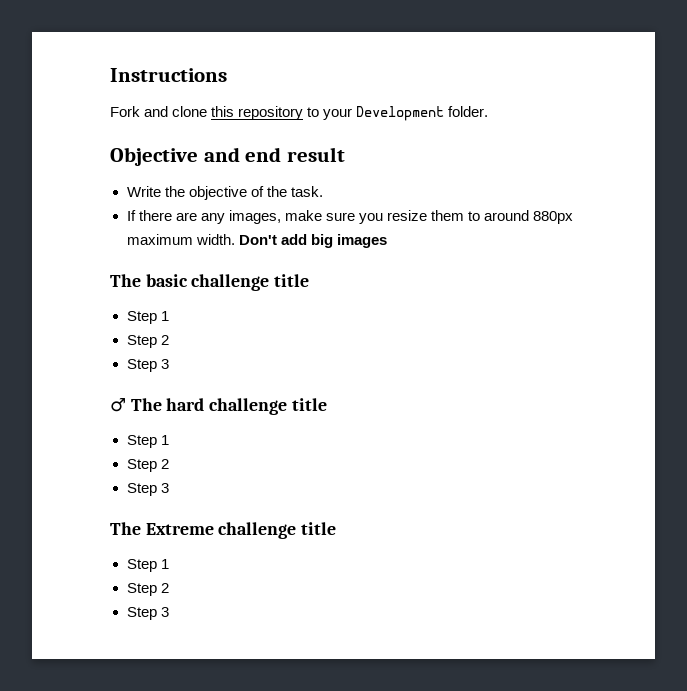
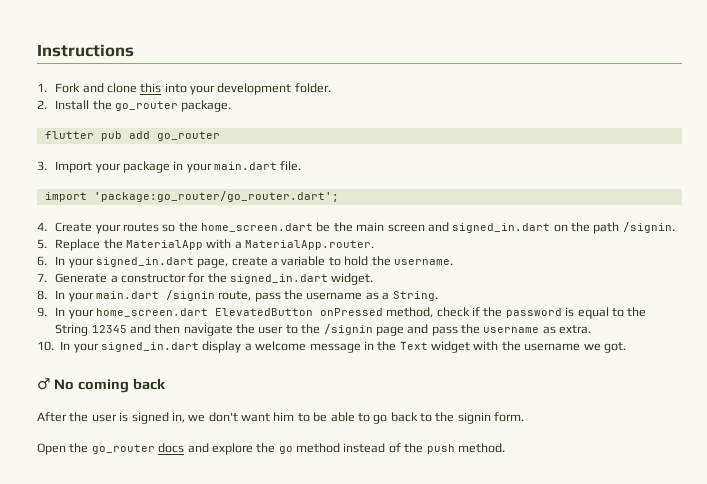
- Fork and clone this repository to your Development folder.
- Objective and end result
- Write the objective of the task.
- If there are any images, make sure you resize them to around 880px maximum width. Don't add big images
- The basic challenge title
- Step 1
- Step 2
- Step 3
- ♂ The hard challenge title
- Step 1
- Step 2
- Step 3
- The Extreme challenge title
- Step 1
- Step 2
- Step 3
+ 1. Fork and clone this into your development folder.
+ 2. Install the go_router package.
+ flutter pub add go_router
+ 3. Import your package in your main.dart file.
+ import 'package:go_router/go_router.dart';
+ 4. Create your routes so the home_screen.dart be the main screen and signed_in.dart on the path /signin.
+ 5. Replace the MaterialApp with a MaterialApp.router.
+ 6. In your signed_in.dart page, create a variable to hold the username.
+ 7. Generate a constructor for the signed_in.dart widget.
+ 8. In your main.dart /signin route, pass the username as a String.
+ 9. In your home_screen.dart ElevatedButton onPressed method, check if the password is equal to the String 12345 and then navigate the user to the /signin page and pass the username as extra.
+ 10. In your signed_in.dart display a welcome message in the Text widget with the username we got.
+ ♂ No coming back
+ After the user is signed in, we don't want him to be able to go back to the signin form.
+ Open the go_router docs and explore the go method instead of the push method.

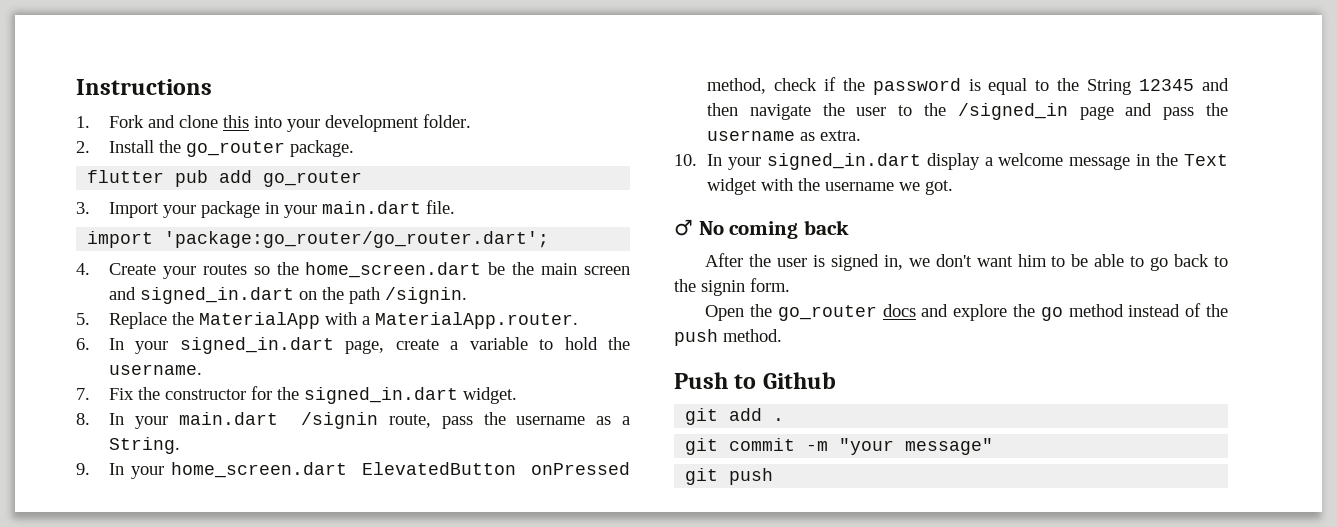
- 7. Generate a constructor for the signed_in.dart widget.
+ 7. Fix the constructor for the signed_in.dart widget.
- 9. In your home_screen.dart ElevatedButton onPressed method, check if the password is equal to the String 12345 and then navigate the user to the /signin page and pass the username as extra.
+ 9. In your home_screen.dart ElevatedButton onPressed method, check if the password is equal to the String 12345 and then navigate the user to the /signed_in page and pass the username as extra.
+ Push to Github
+ git add .
+ git commit -m "your message"
+ git push

